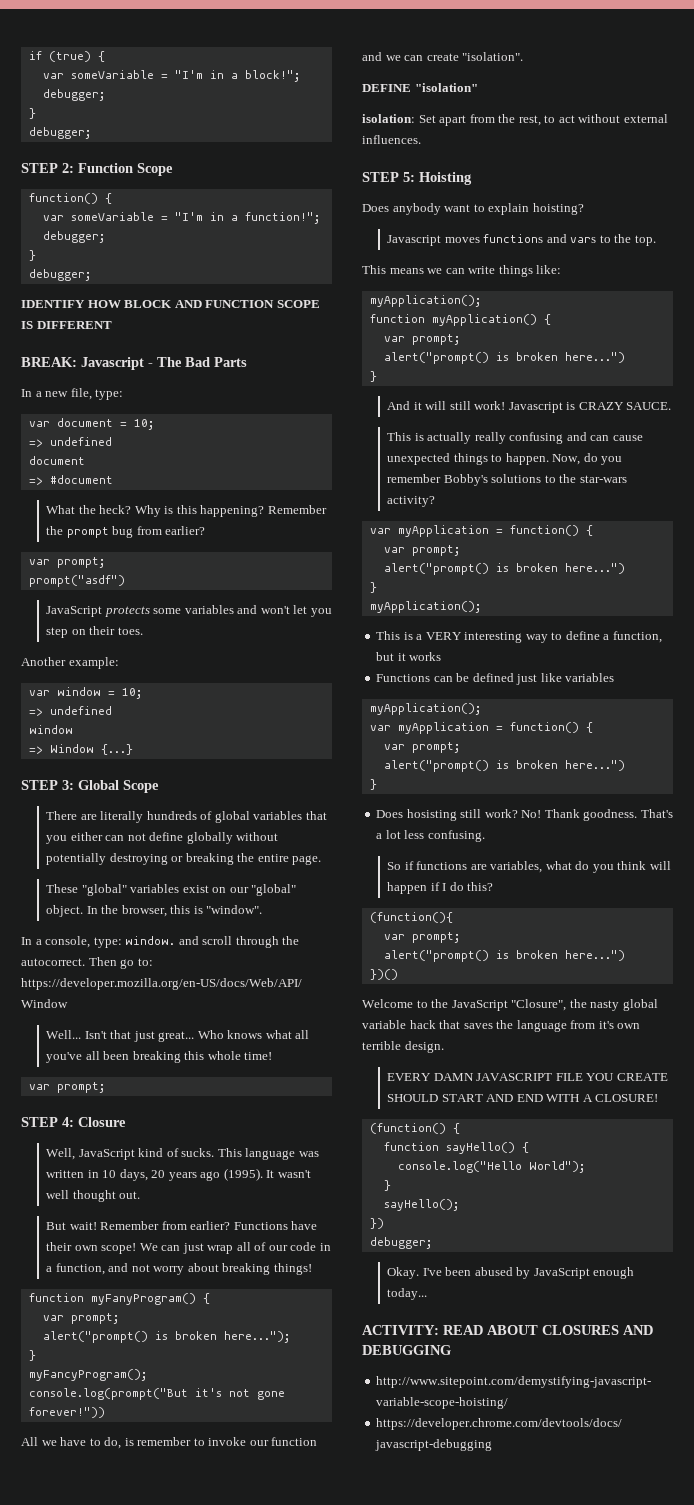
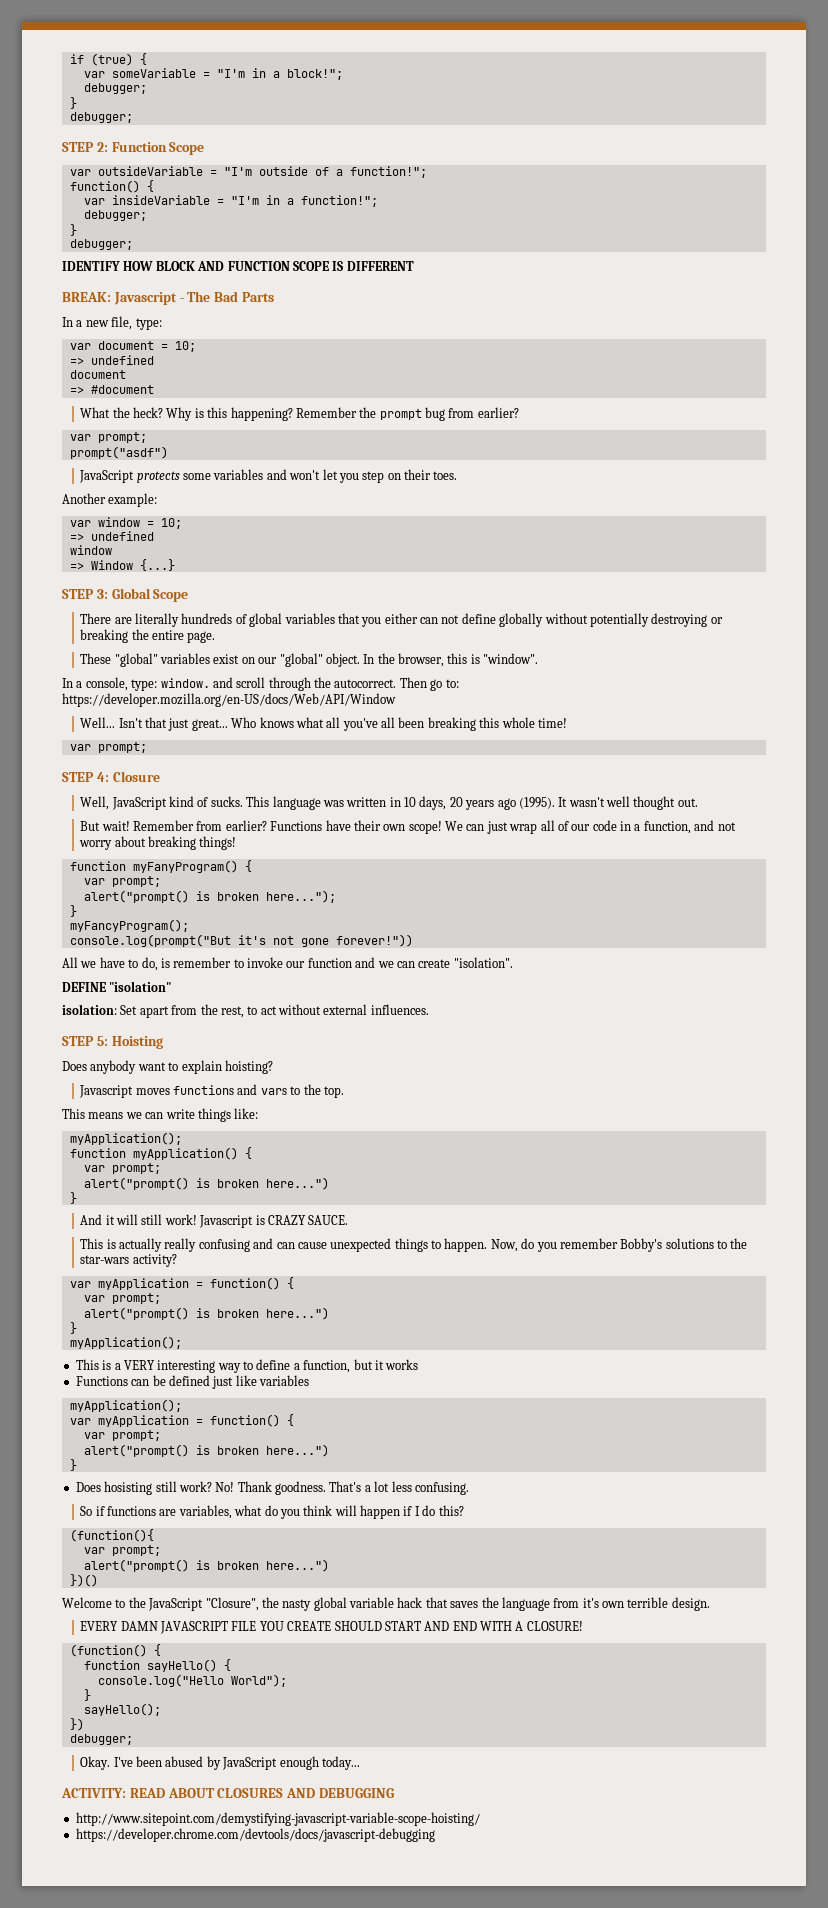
  STEP 2: Function Scope
+ var outsideVariable = "I'm outside of a function!";
  function() {
- var someVariable = "I'm in a function!";
+ var insideVariable = "I'm in a function!";

